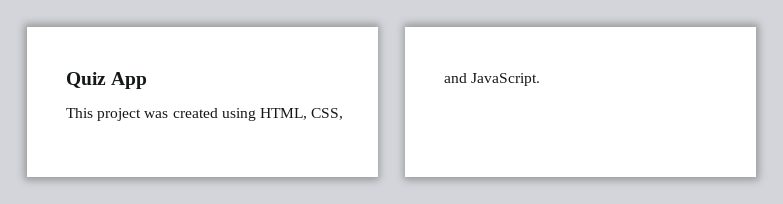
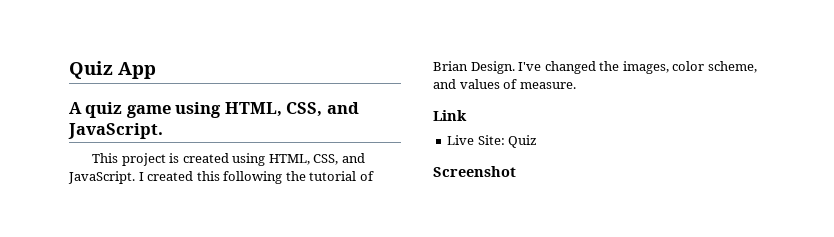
+ A quiz game using HTML, CSS, and JavaScript.
- This project was created using HTML, CSS, and JavaScript.
+ This project is created using HTML, CSS, and JavaScript.
+ I created this following the tutorial of Brian Design. I've changed the images, color scheme, and values of measure.
+ Link
+ Live Site: Quiz
+ Screenshot

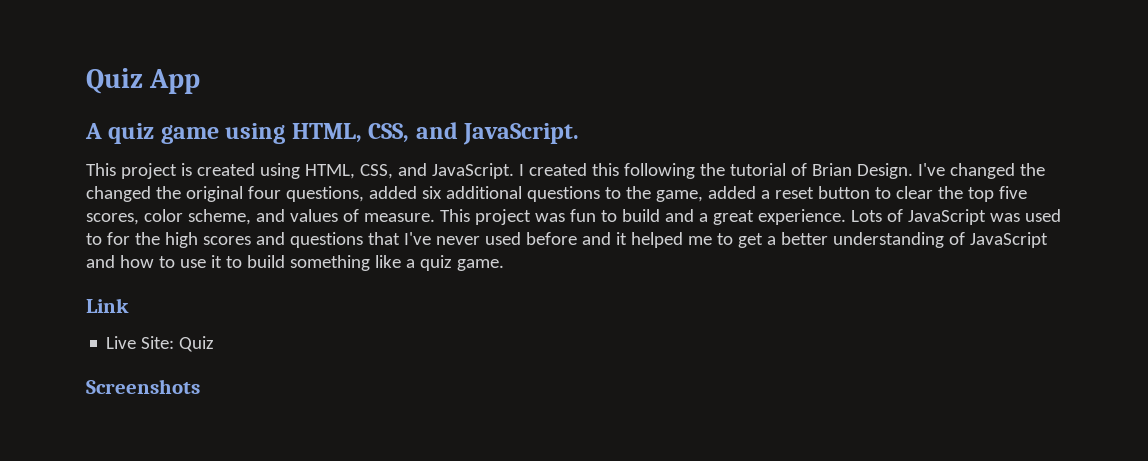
- I've changed the images, color scheme, and values of measure.
+ I've changed the changed the original four questions, added six additional questions to the game, added a reset button to clear the top five scores, color scheme, and values of measure. This project was fun to build and a great experience. Lots of JavaScript was used to for the high scores and questions that I've never used before and it helped me to get a better understanding of JavaScript and how to use it to build something like a quiz game.
- Screenshot
+ Screenshots

